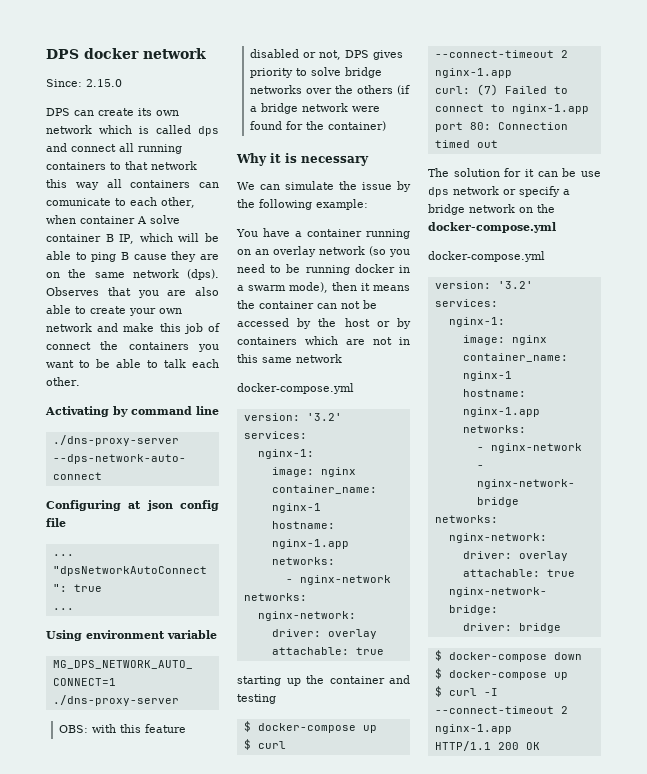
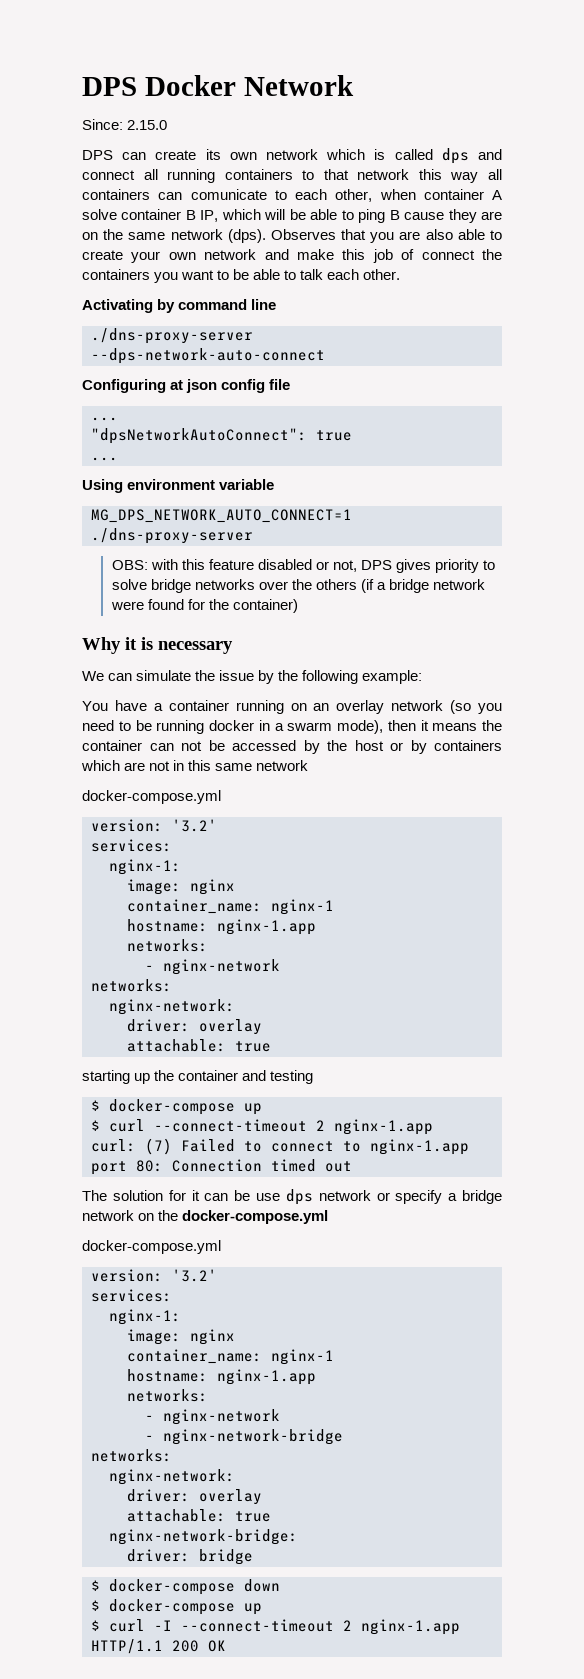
- DPS docker network
+ DPS Docker Network

